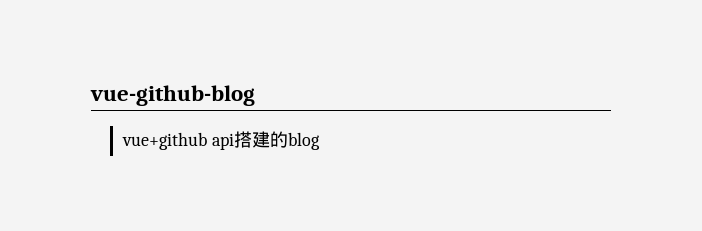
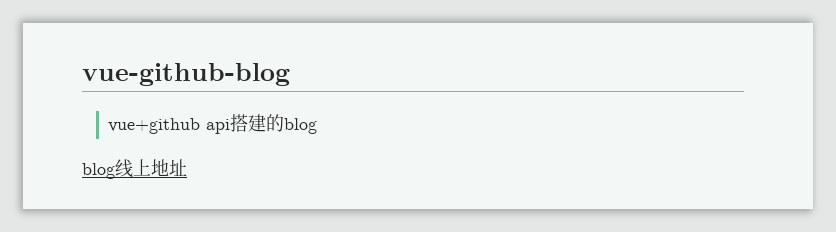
+ blog线上地址

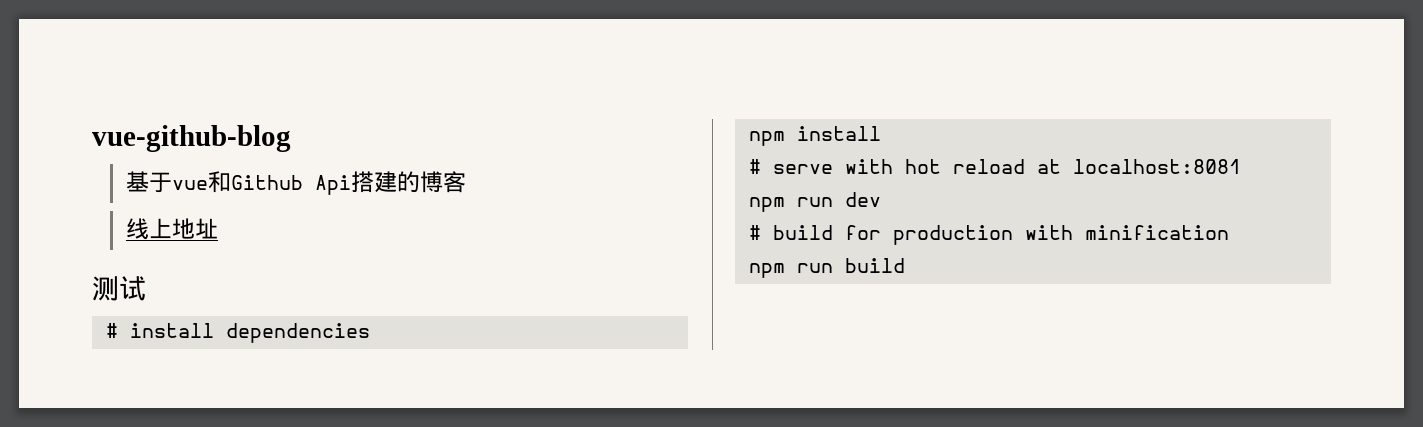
- vue+github api搭建的blog
- blog线上地址
+ 基于vue和Github Api搭建的博客
+ 线上地址
+ 测试
+ # install dependencies
+ npm install
+ # serve with hot reload at localhost:8081
+ npm run dev
+ # build for production with minification
+ npm run build

